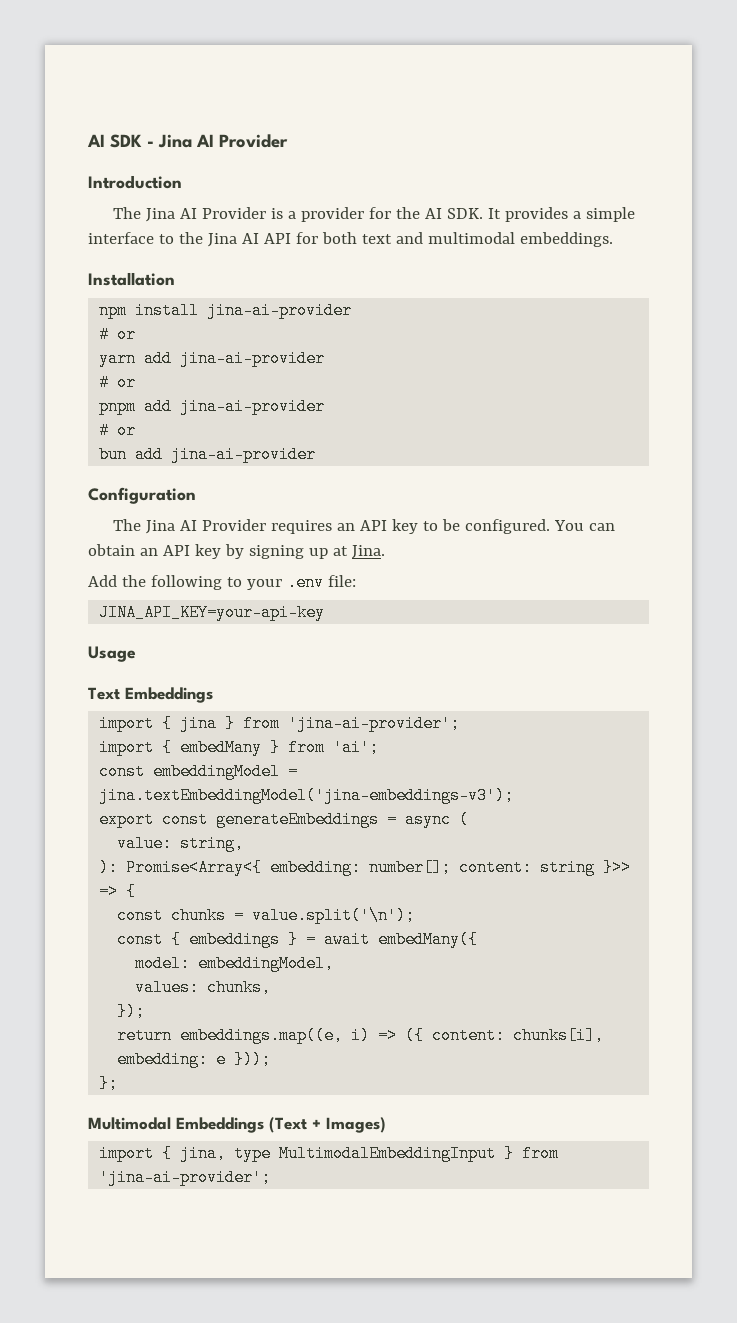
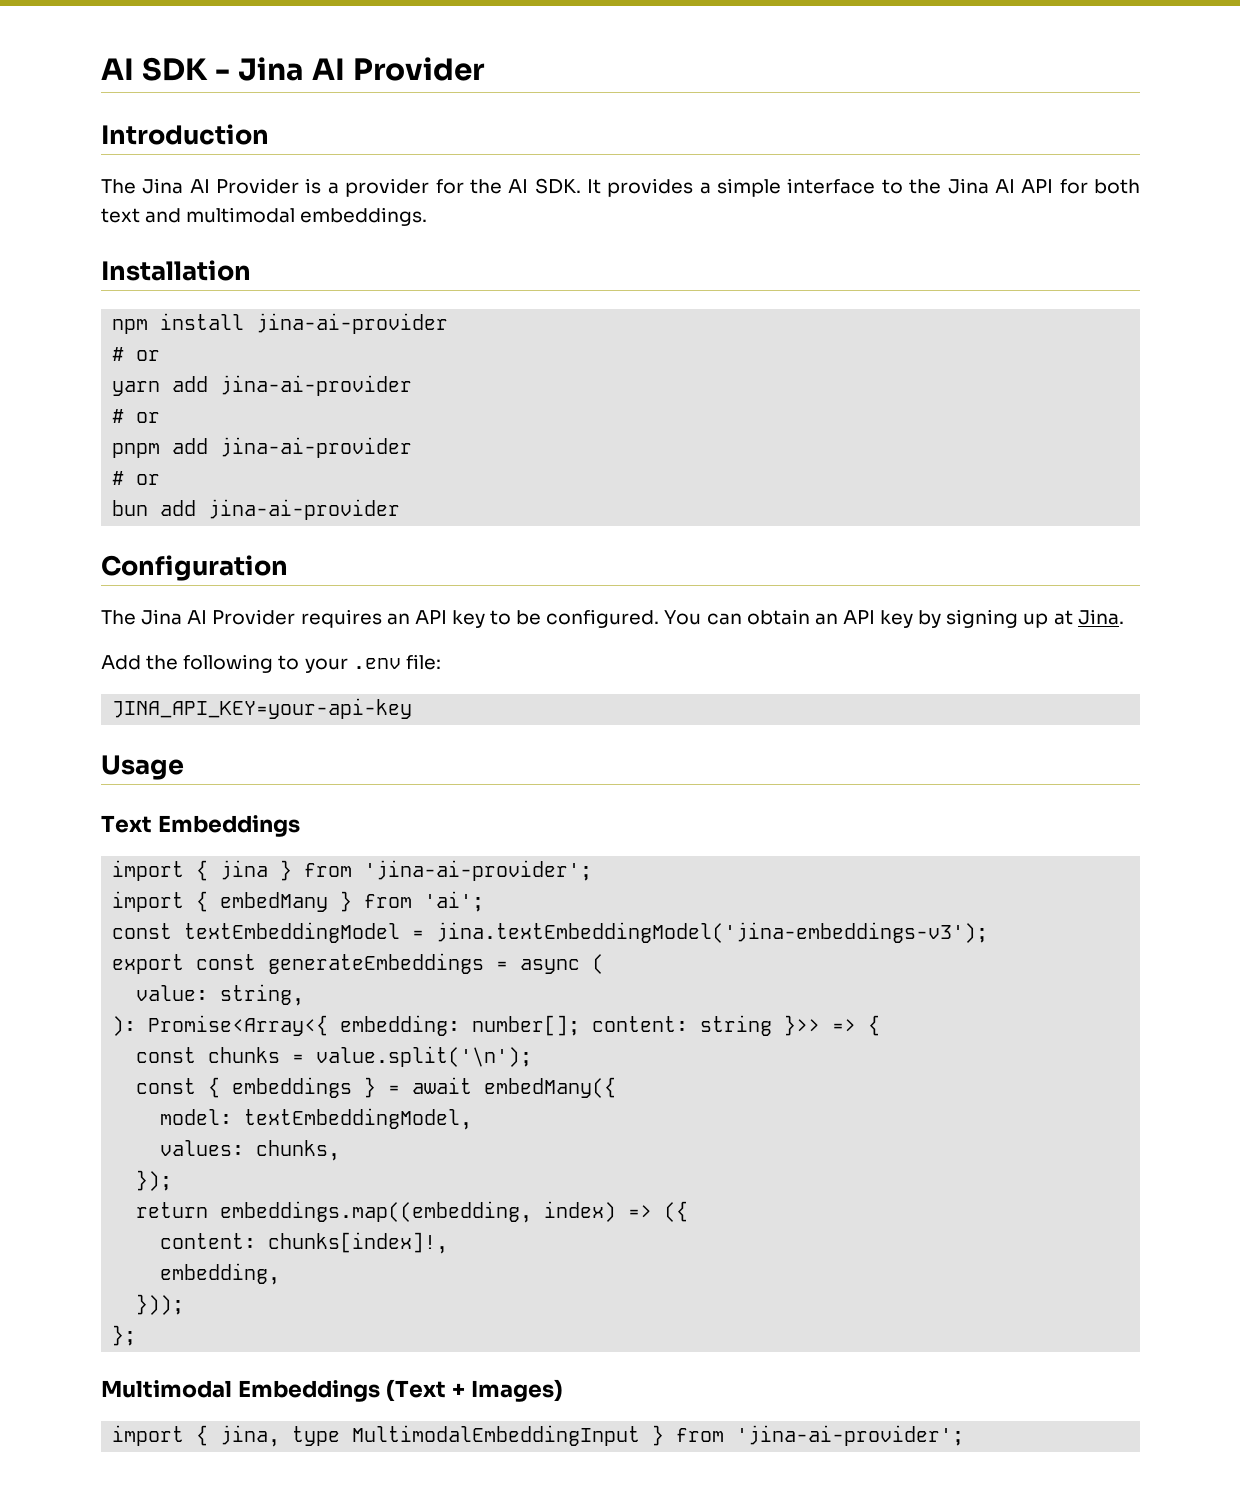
- const embeddingModel = jina.textEmbeddingModel('jina-embeddings-v3');
+ const textEmbeddingModel = jina.textEmbeddingModel('jina-embeddings-v3');
- model: embeddingModel,
+ model: textEmbeddingModel,
- return embeddings.map((e, i) => ({ content: chunks[i], embedding: e }));
+ return embeddings.map((embedding, index) => ({
+ content: chunks[index]!,
+ embedding,
+ }));

